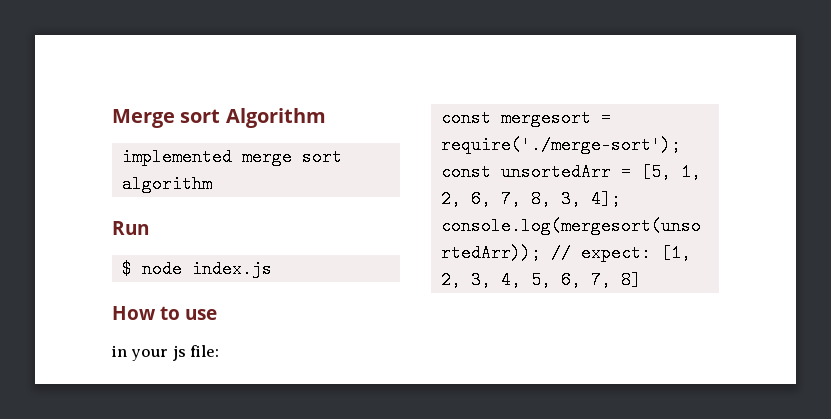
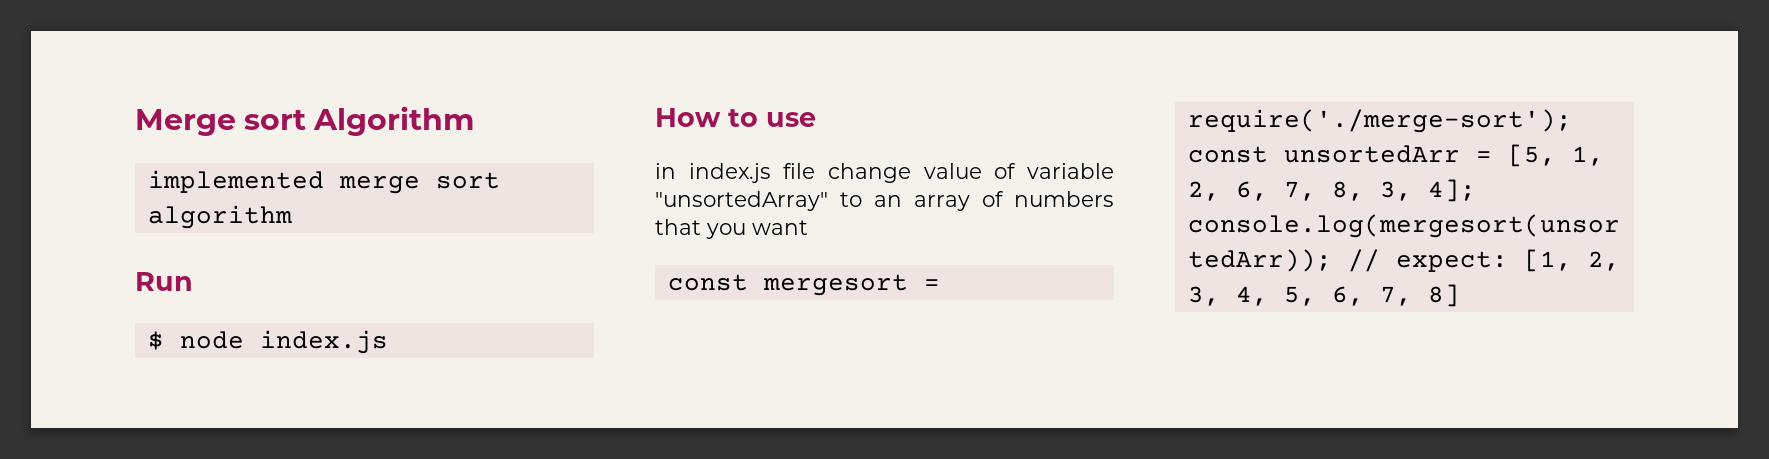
- in your js file:
+ in index.js file change value of variable "unsortedArray" to an array of numbers that you want

